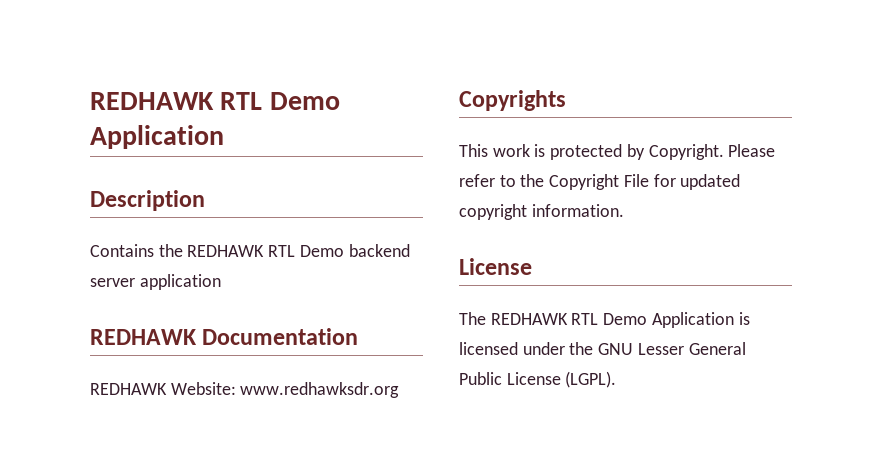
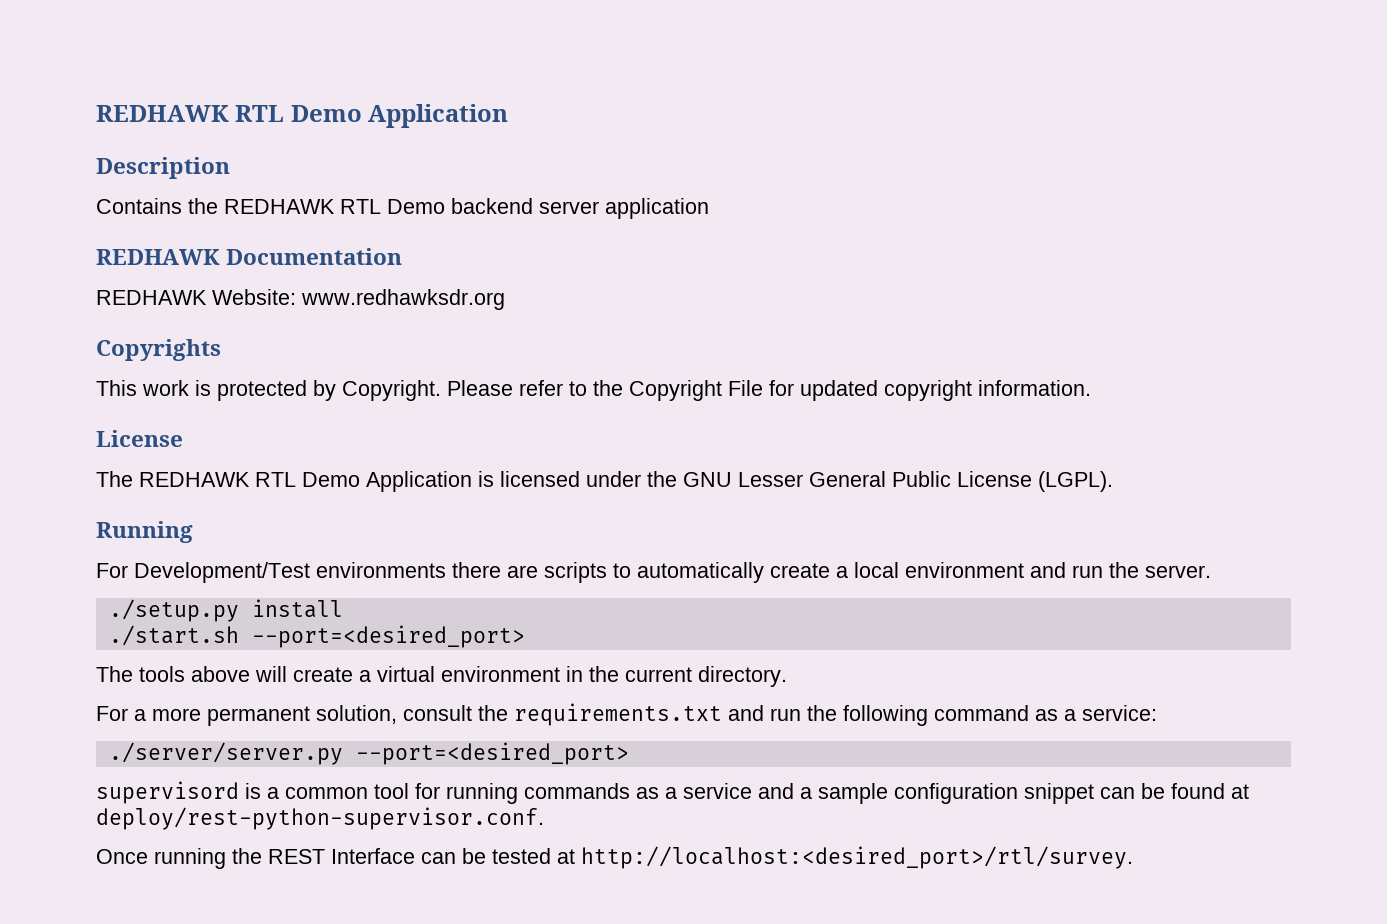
+ Running
+ For Development/Test environments there are scripts to automatically create a local environment and run the server.
+ ./setup.py install
+ ./start.sh --port=<desired_port>
+ The tools above will create a virtual environment in the current directory.
+ For a more permanent solution, consult the requirements.txt and run the following command as a service:
+ ./server/server.py --port=<desired_port>
+ supervisord is a common tool for running commands as a service and a sample configuration snippet can be found at deploy/rest-python-supervisor.conf.
+ Once running the REST Interface can be tested at http://localhost:<desired_port>/rtl/survey.

